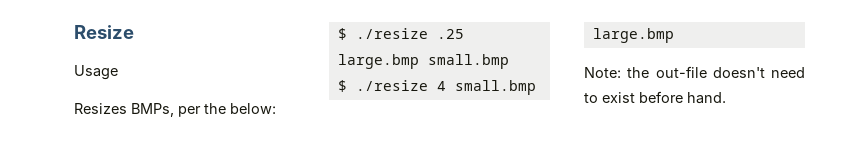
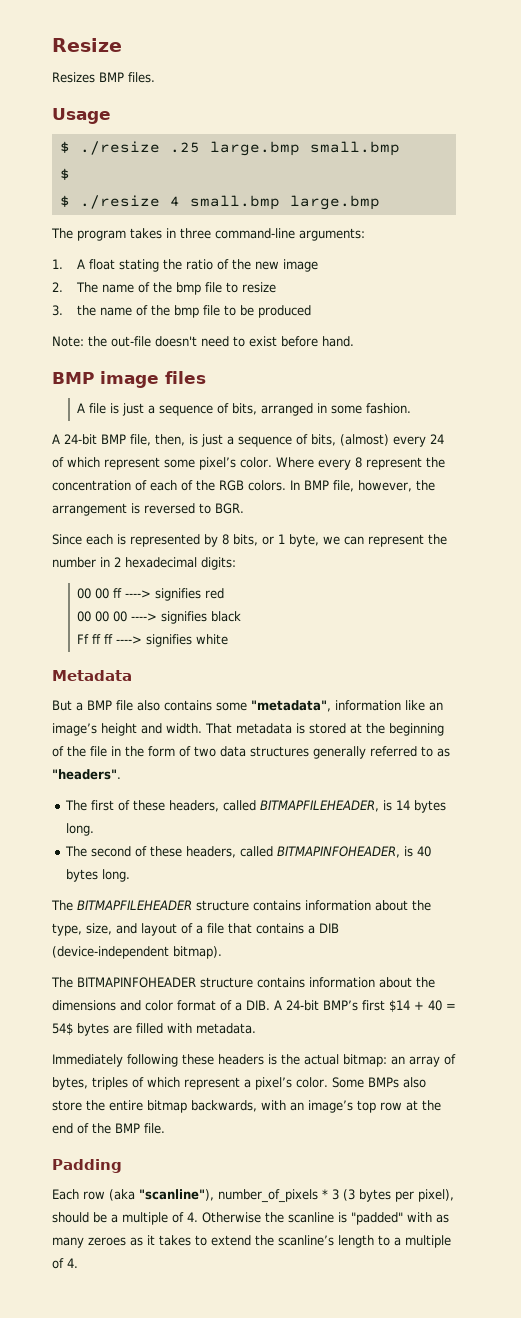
+ Resizes BMP files.
  Usage
- Resizes BMPs, per the below:
  $ ./resize .25 large.bmp small.bmp
+ $
+ The program takes in three command-line arguments:
+ 1. A float stating the ratio of the new image
+ 2. The name of the bmp file to resize
+ 3. the name of the bmp file to be produced
+ BMP image files
+ A file is just a sequence of bits, arranged in some fashion.
+ A 24-bit BMP file, then, is just a sequence of bits, (almost) every 24 of which represent some pixel’s color. Where every 8 represent the concentration of each of the RGB colors. In BMP file, however, the arrangement is reversed to BGR.
+ Since each is represented by 8 bits, or 1 byte, we can represent the number in 2 hexadecimal digits:
+ 00 00 ff ----> signifies red
+ 00 00 00 ----> signifies black
+ Ff ff ff ----> signifies white
+ Metadata
+ But a BMP file also contains some "metadata", information like an image’s height and width. That metadata is stored at the beginning of the file in the form of two data structures generally referred to as "headers".
+ The first of these headers, called BITMAPFILEHEADER, is 14 bytes long.
+ The second of these headers, called BITMAPINFOHEADER, is 40 bytes long.
+ The BITMAPFILEHEADER structure contains information about the type, size, and layout of a file that contains a DIB (device-independent bitmap).
+ The BITMAPINFOHEADER structure contains information about the dimensions and color format of a DIB. A 24-bit BMP’s first $14 + 40 = 54$ bytes are filled with metadata.
+ Immediately following these headers is the actual bitmap: an array of bytes, triples of which represent a pixel’s color. Some BMPs also store the entire bitmap backwards, with an image’s top row at the end of the BMP file.
+ Padding
+ Each row (aka "scanline"), number_of_pixels * 3 (3 bytes per pixel), should be a multiple of 4. Otherwise the scanline is "padded" with as many zeroes as it takes to extend the scanline’s length to a multiple of 4.

